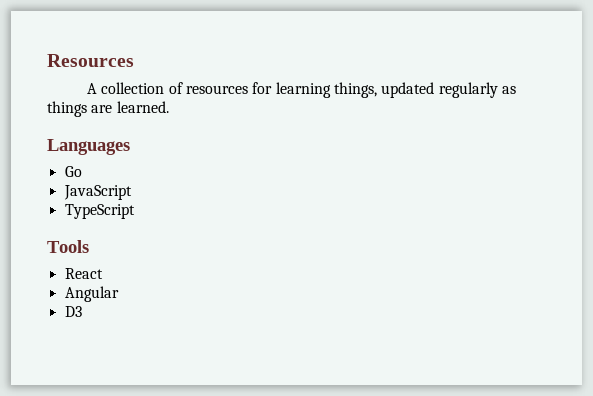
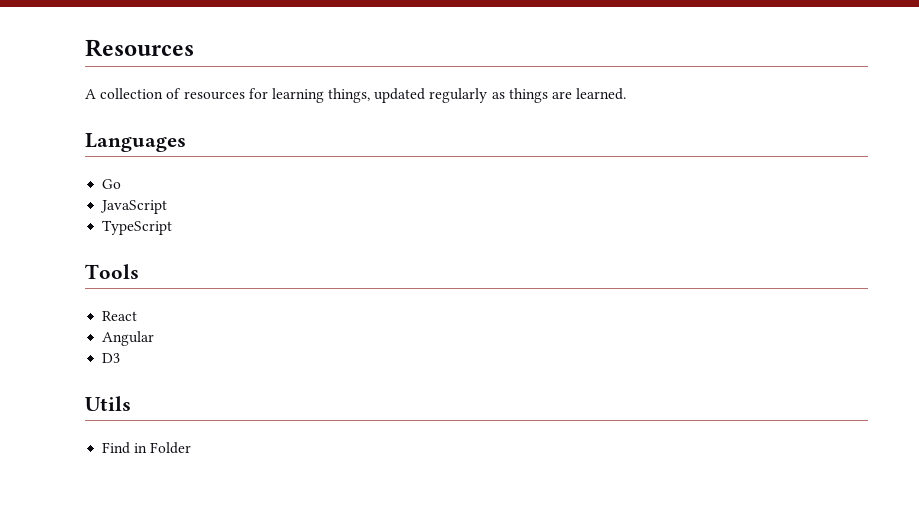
+ Utils
+ Find in Folder

